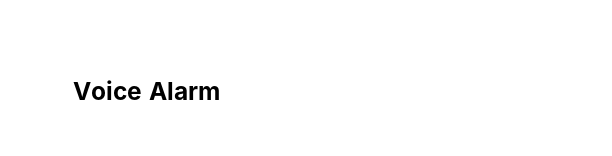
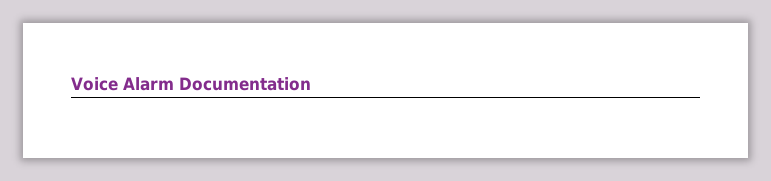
- Voice Alarm
+ Voice Alarm Documentation

